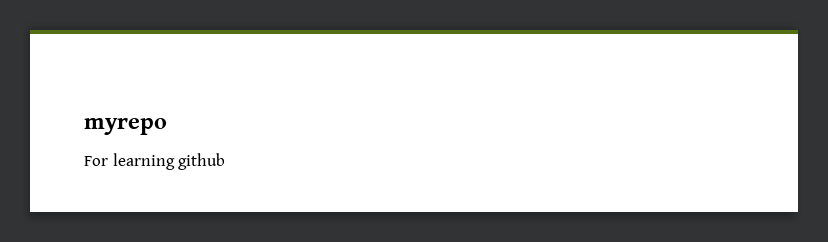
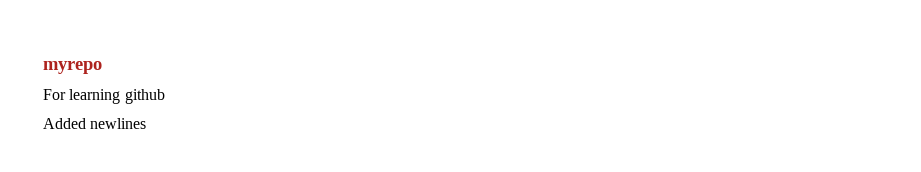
+ Added newlines

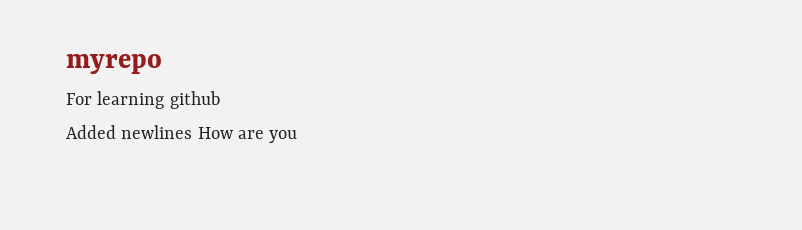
- Added newlines
+ Added newlines How are you

